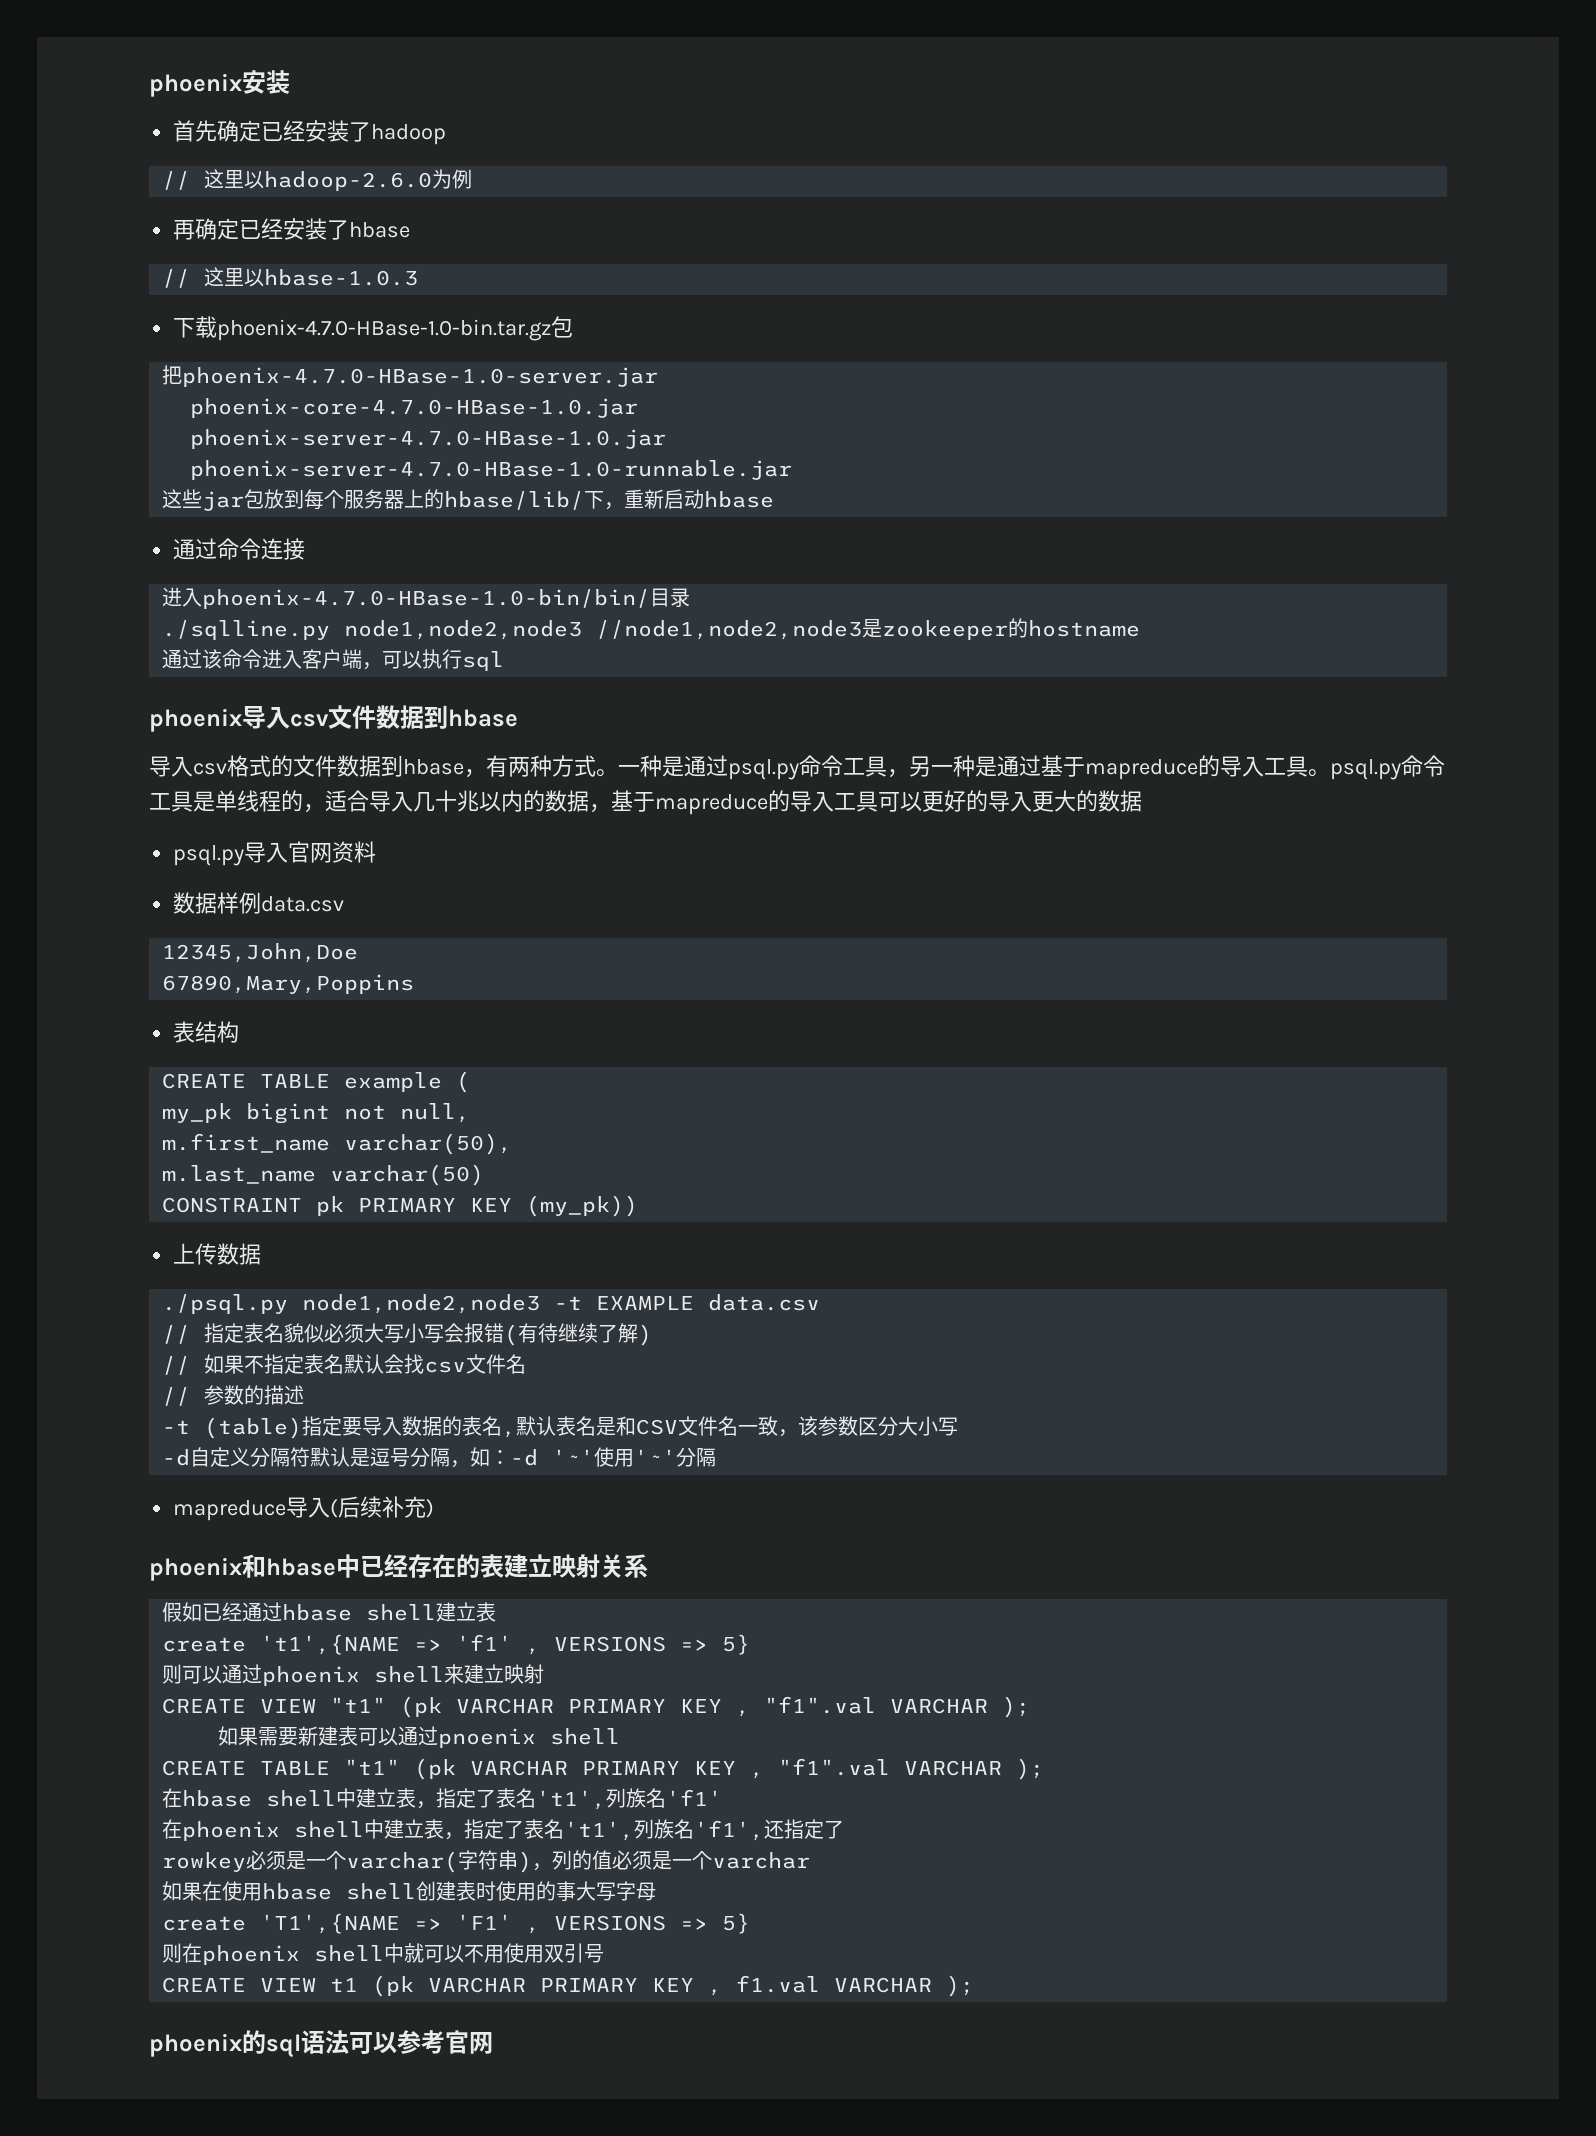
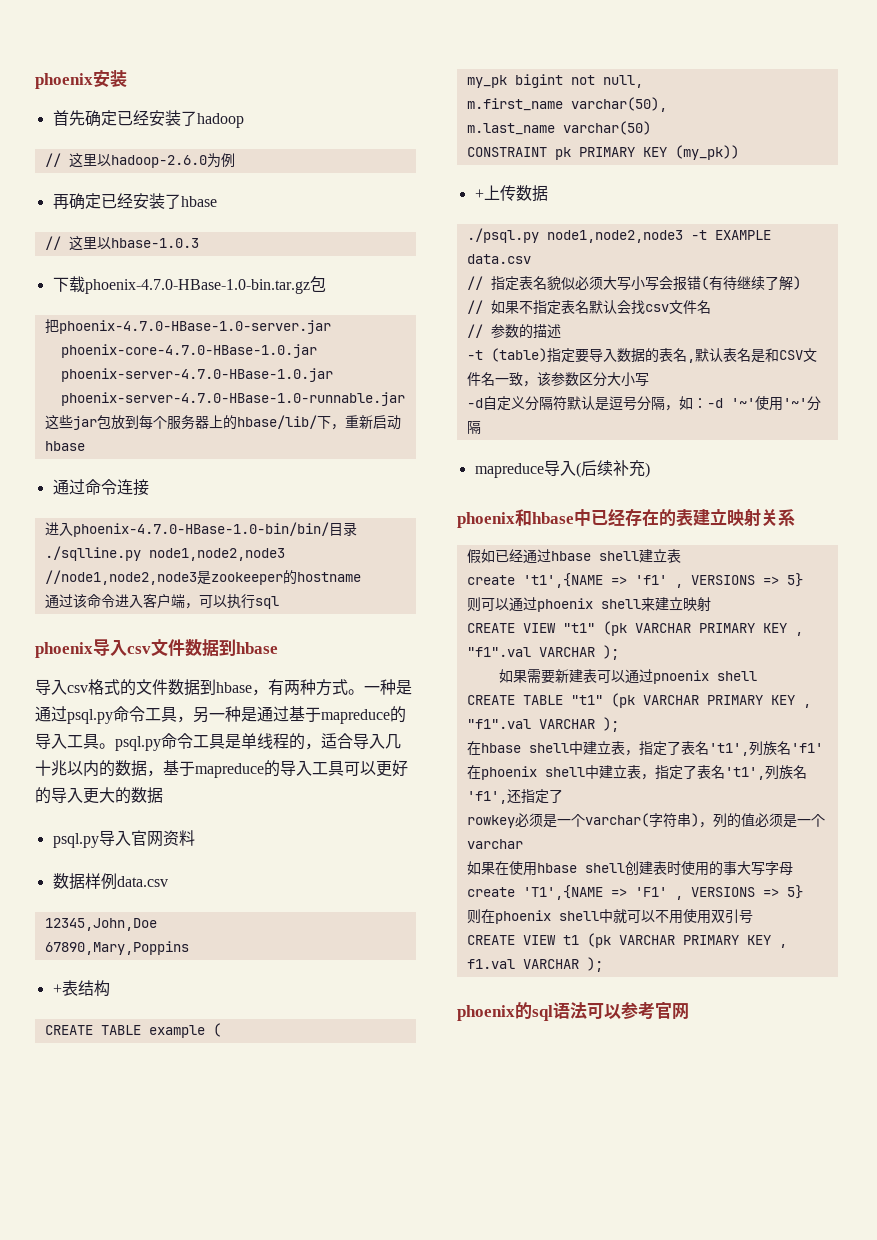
- 表结构
+ +表结构
- 上传数据
+ +上传数据

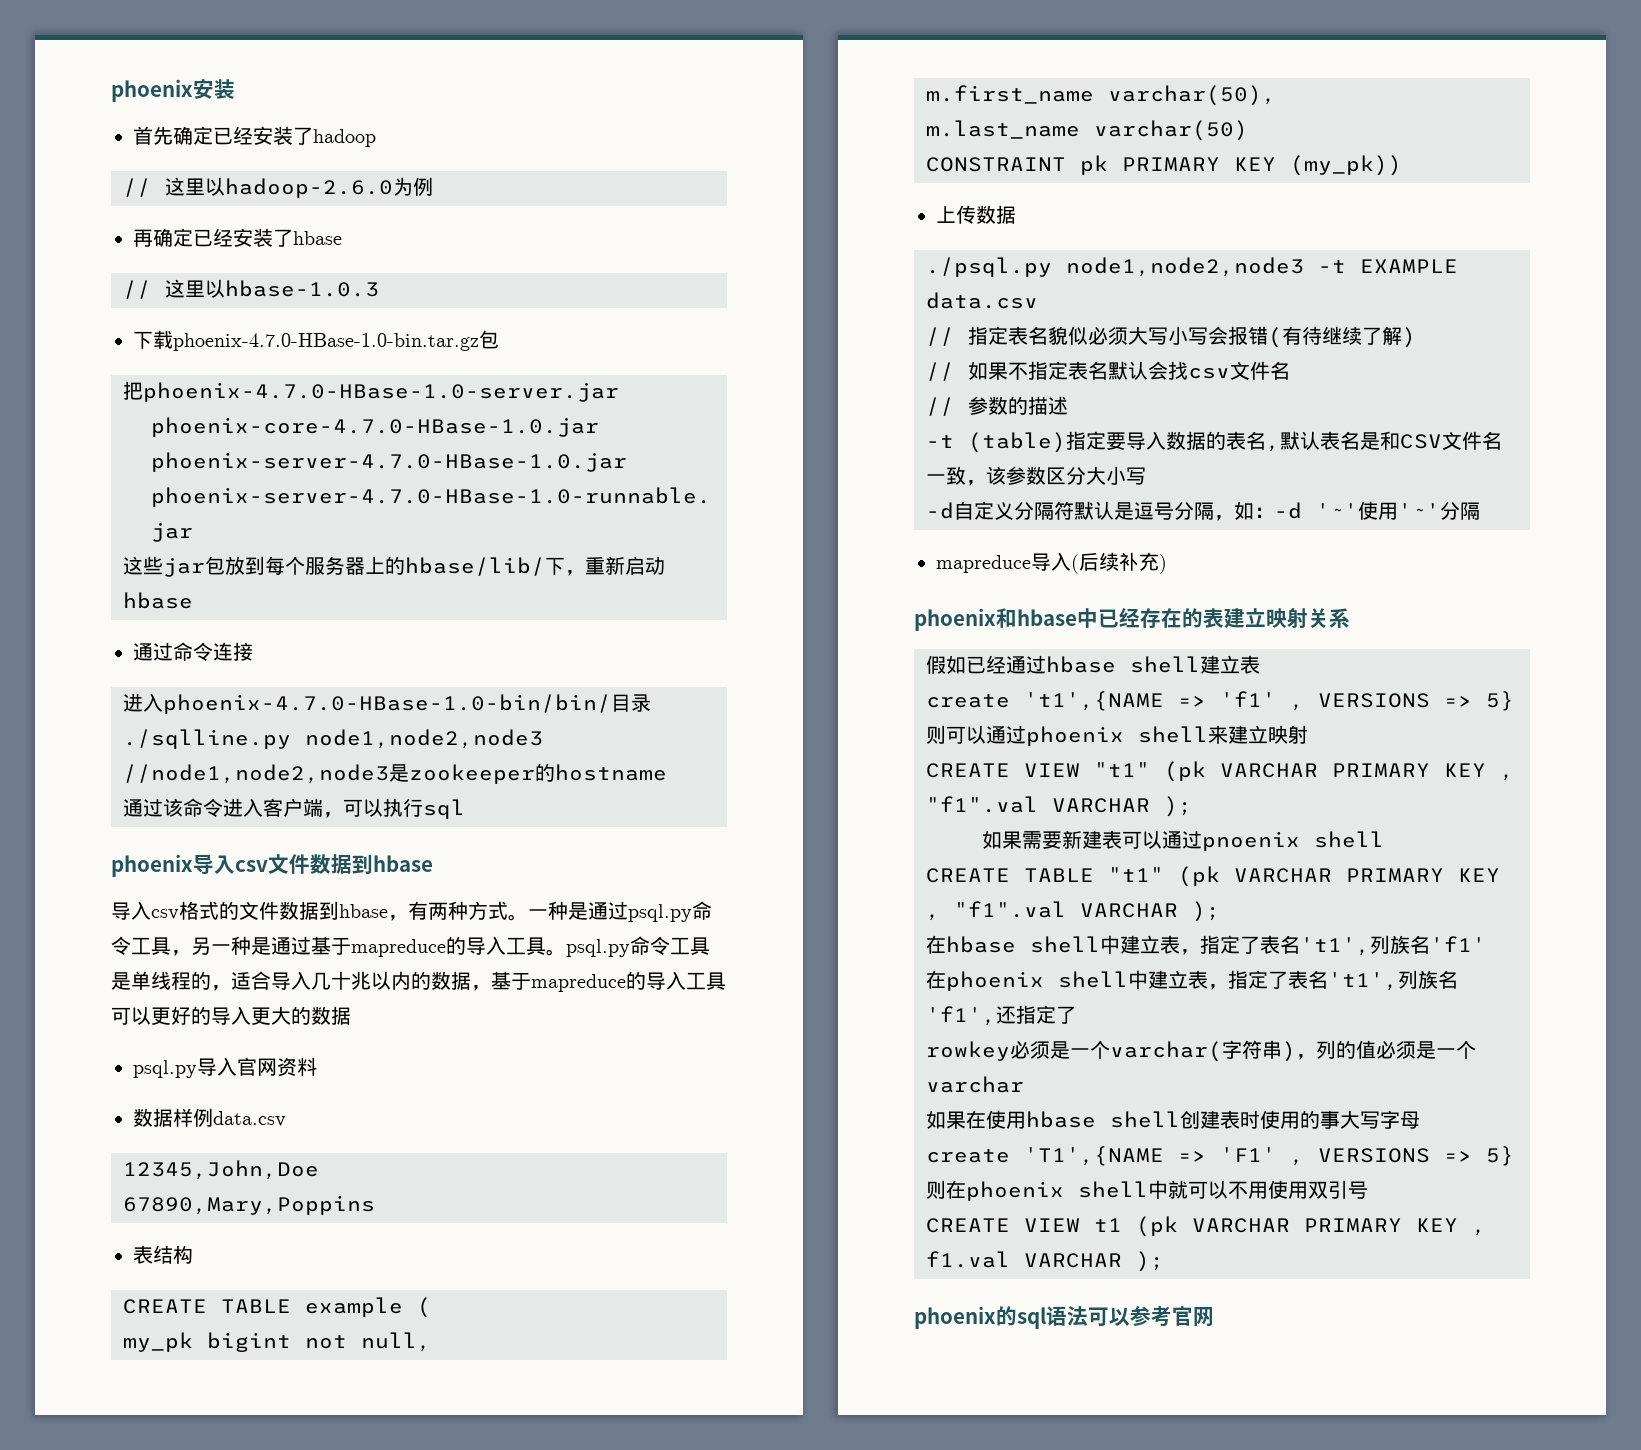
- +表结构
+ 表结构
- +上传数据
+ 上传数据

